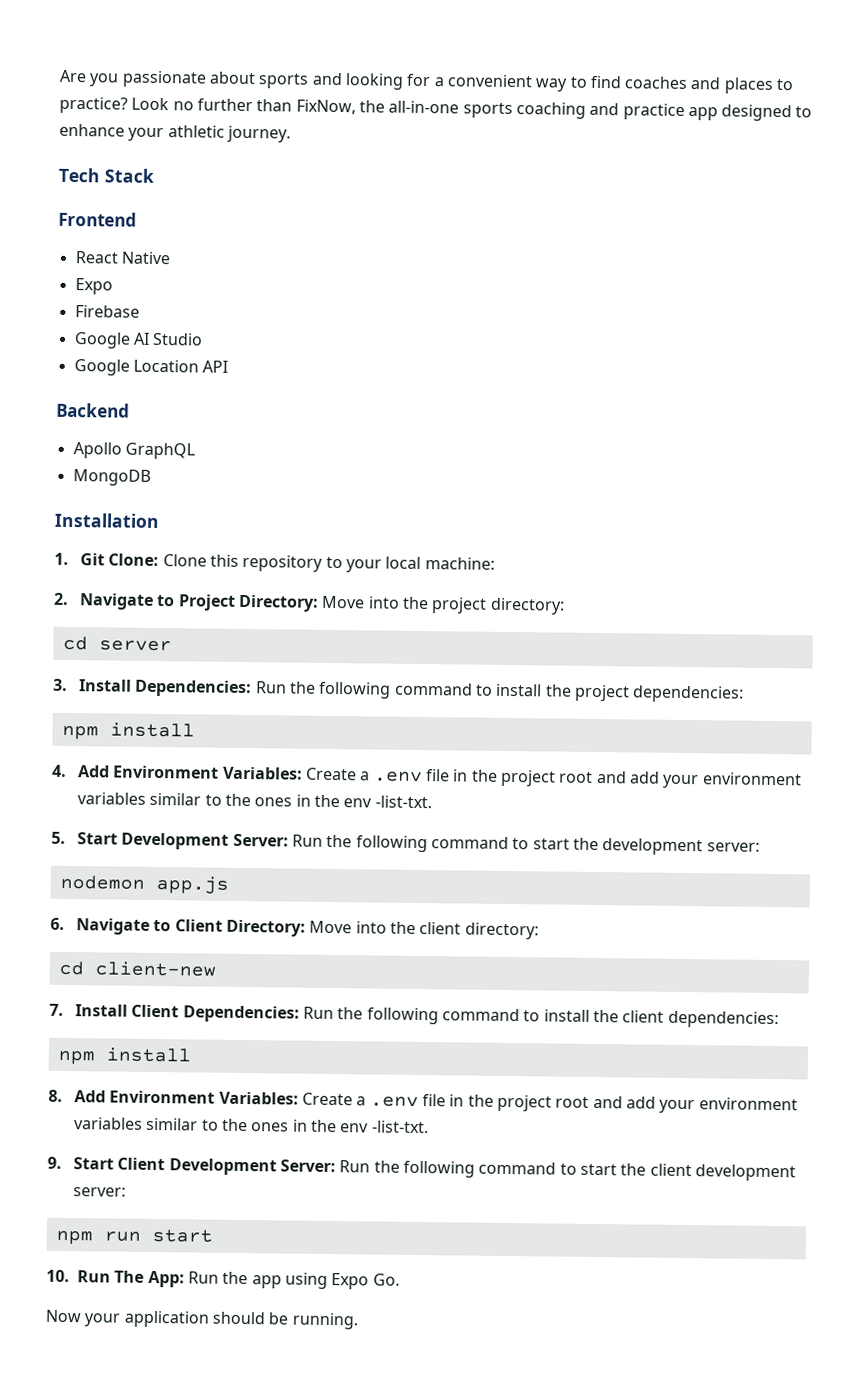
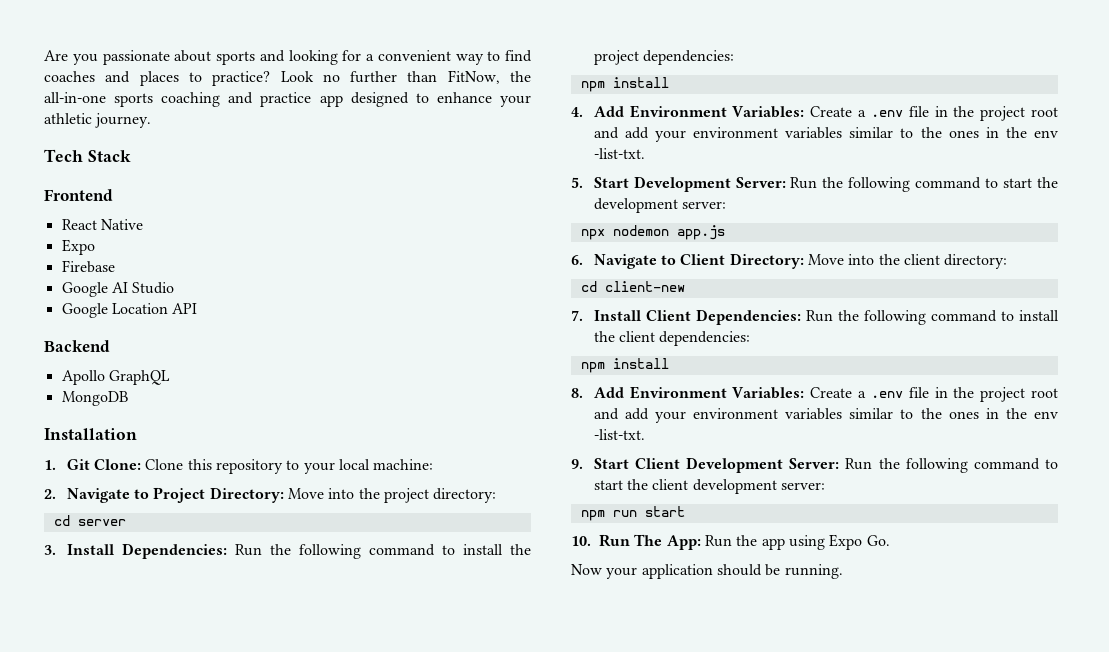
- Look no further than FixNow, the all-in-one sports coaching and practice app designed to enhance your athletic journey.
+ Look no further than FitNow, the all-in-one sports coaching and practice app designed to enhance your athletic journey.
- nodemon app.js
+ npx nodemon app.js

